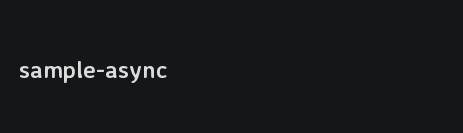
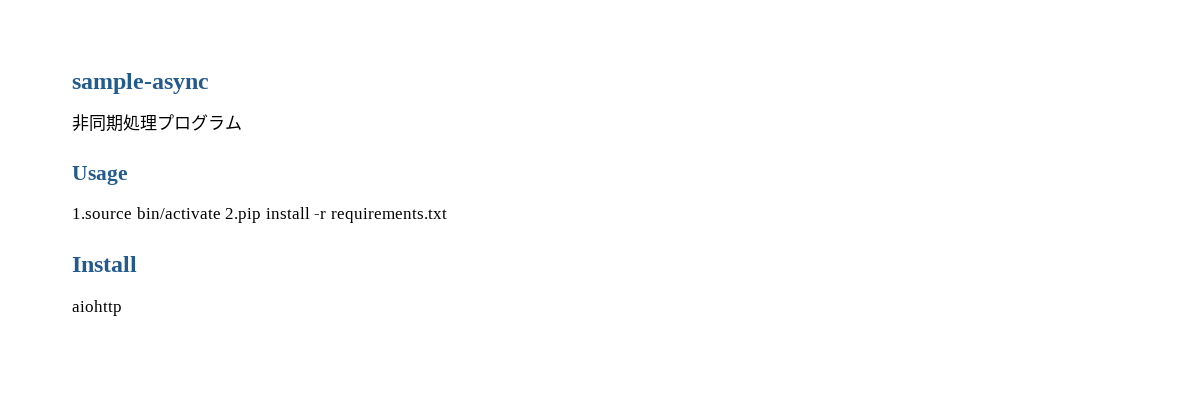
+ 非同期処理プログラム
+ Usage
+ 1.source bin/activate 2.pip install -r requirements.txt
+ Install
+ aiohttp

